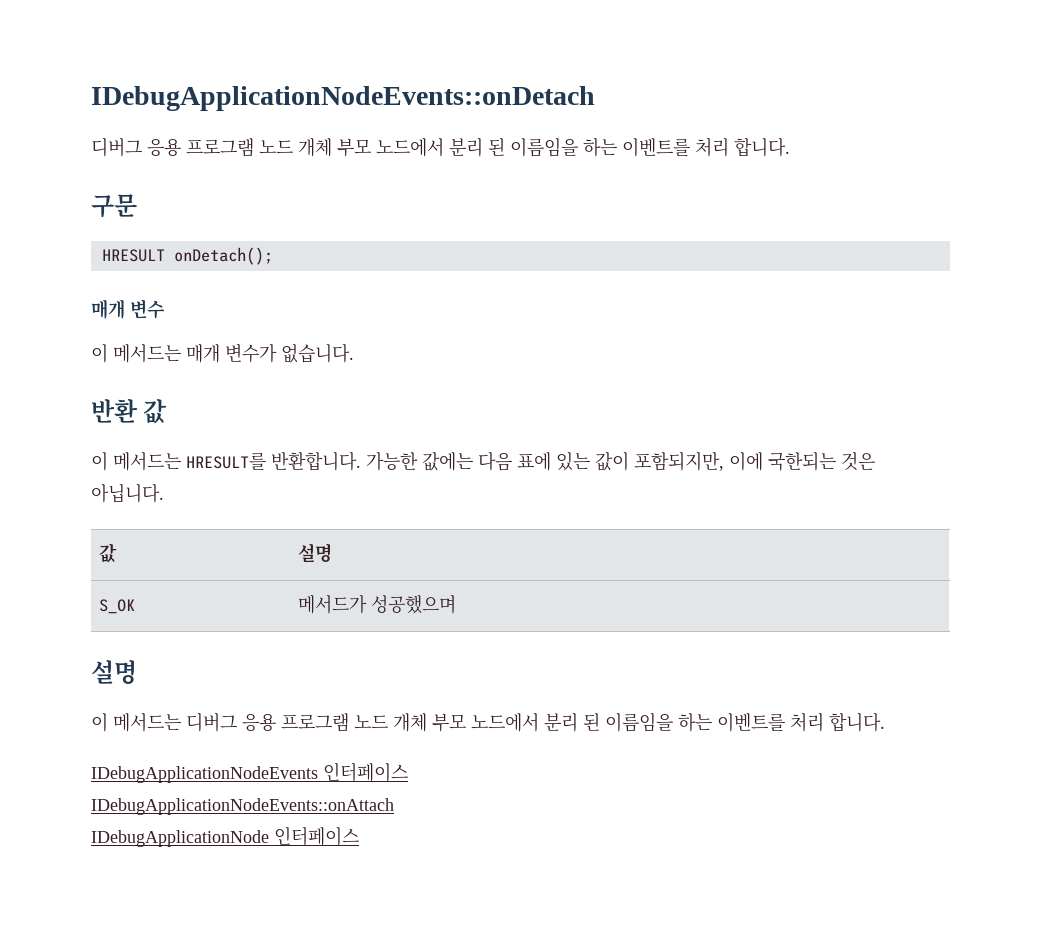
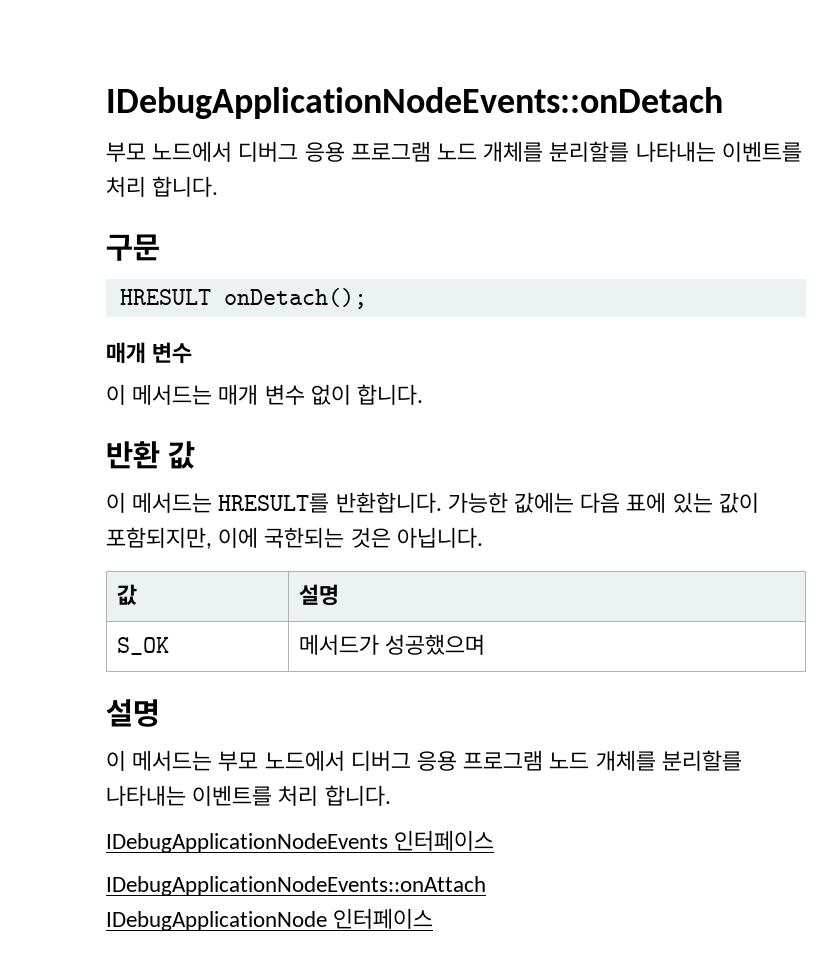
  IDebugApplicationNodeEvents::onDetach
- 디버그 응용 프로그램 노드 개체 부모 노드에서 분리 된 이름임을 하는 이벤트를 처리 합니다.
+ 부모 노드에서 디버그 응용 프로그램 노드 개체를 분리할를 나타내는 이벤트를 처리 합니다.
- 이 메서드는 매개 변수가 없습니다.
+ 이 메서드는 매개 변수 없이 합니다.
- 이 메서드는 디버그 응용 프로그램 노드 개체 부모 노드에서 분리 된 이름임을 하는 이벤트를 처리 합니다.
+ 이 메서드는 부모 노드에서 디버그 응용 프로그램 노드 개체를 분리할를 나타내는 이벤트를 처리 합니다.

